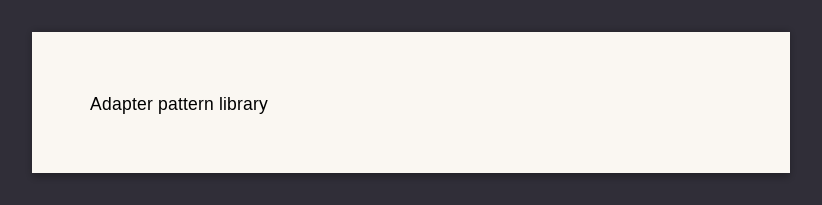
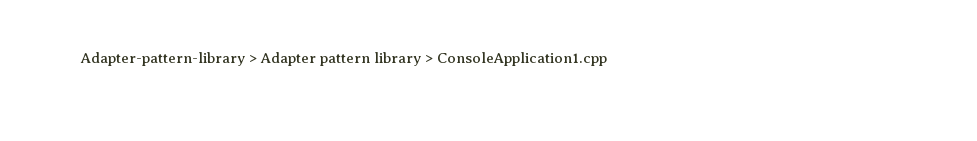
- Adapter pattern library
+ Adapter-pattern-library > Adapter pattern library > ConsoleApplication1.cpp

